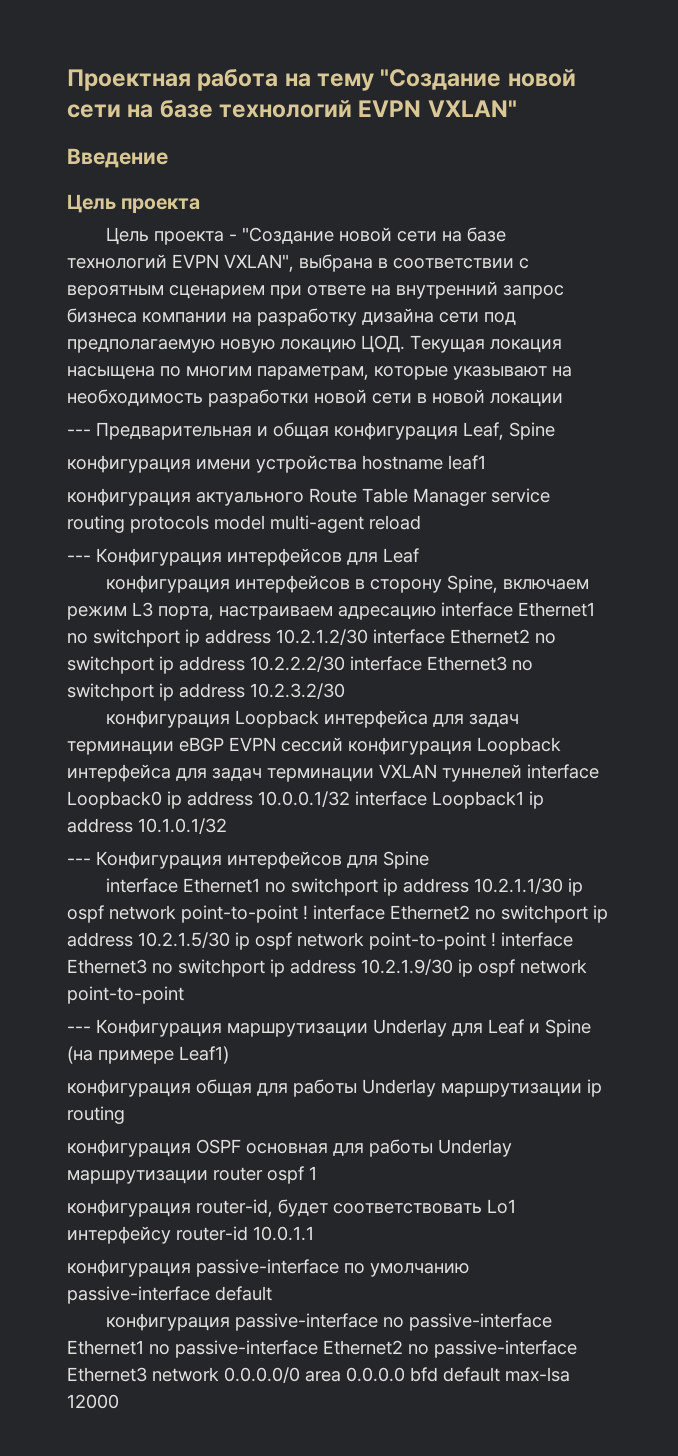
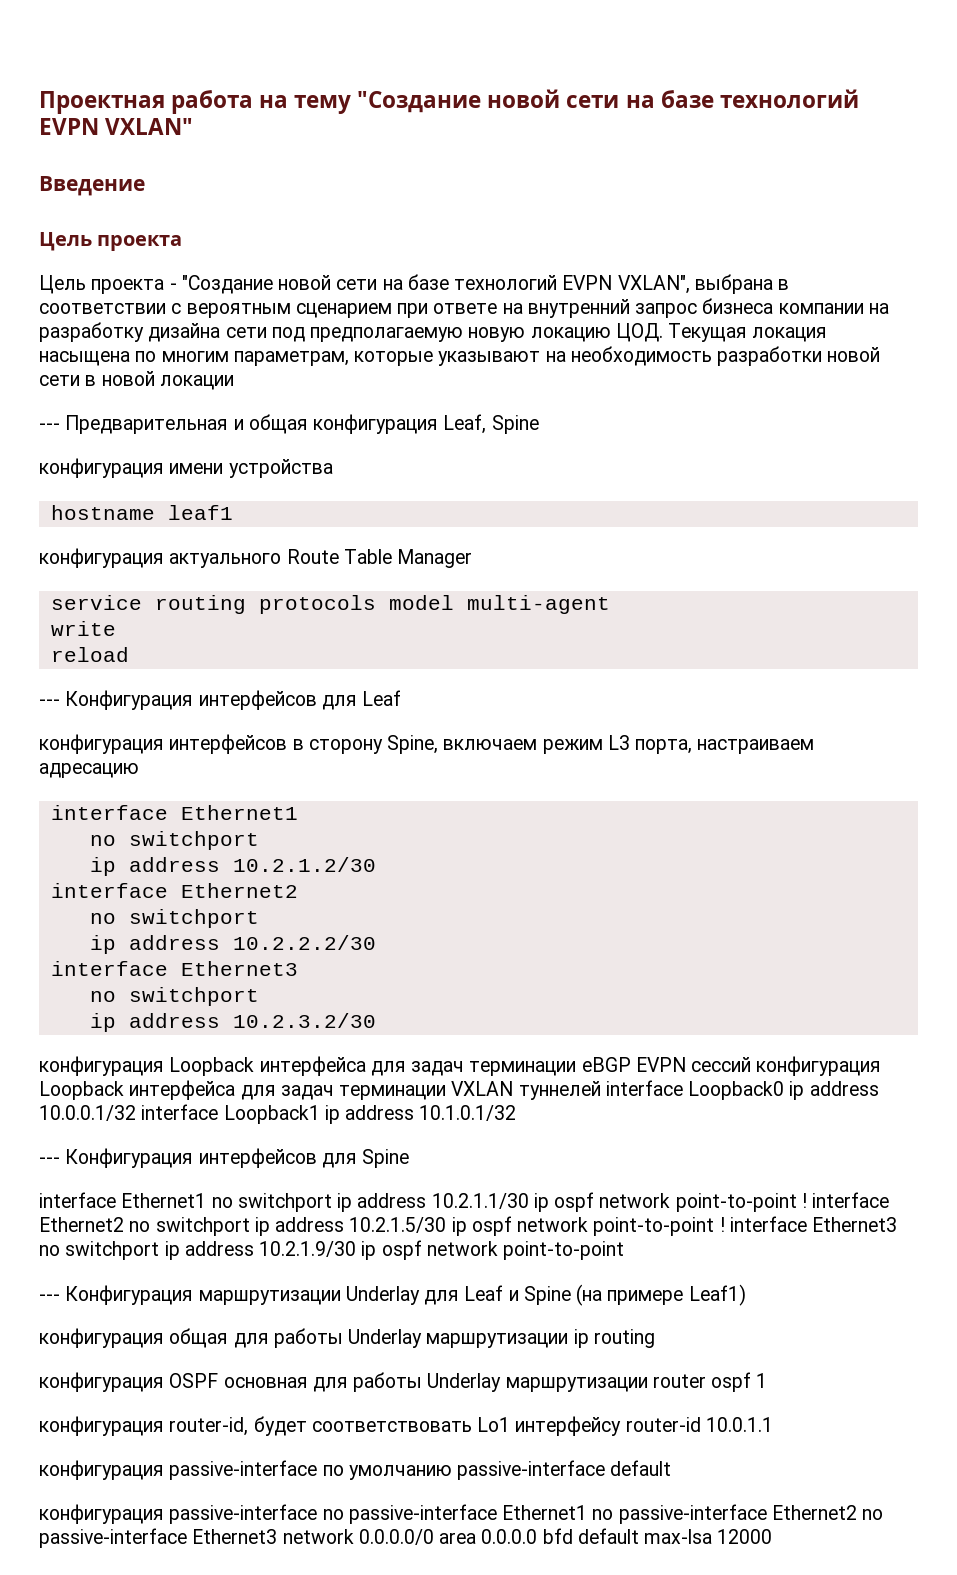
- конфигурация имени устройства hostname leaf1
+ конфигурация имени устройства
+ hostname leaf1
- конфигурация актуального Route Table Manager service routing protocols model multi-agent reload
+ конфигурация актуального Route Table Manager
+ service routing protocols model multi-agent
+ write
+ reload
- конфигурация интерфейсов в сторону Spine, включаем режим L3 порта, настраиваем адресацию interface Ethernet1 no switchport ip address 10.2.1.2/30 interface Ethernet2 no switchport ip address 10.2.2.2/30 interface Ethernet3 no switchport ip address 10.2.3.2/30
+ конфигурация интерфейсов в сторону Spine, включаем режим L3 порта, настраиваем адресацию
+ interface Ethernet1
+ no switchport
+ ip address 10.2.1.2/30
+ interface Ethernet2
+ no switchport
+ ip address 10.2.2.2/30
+ interface Ethernet3
+ no switchport
+ ip address 10.2.3.2/30

